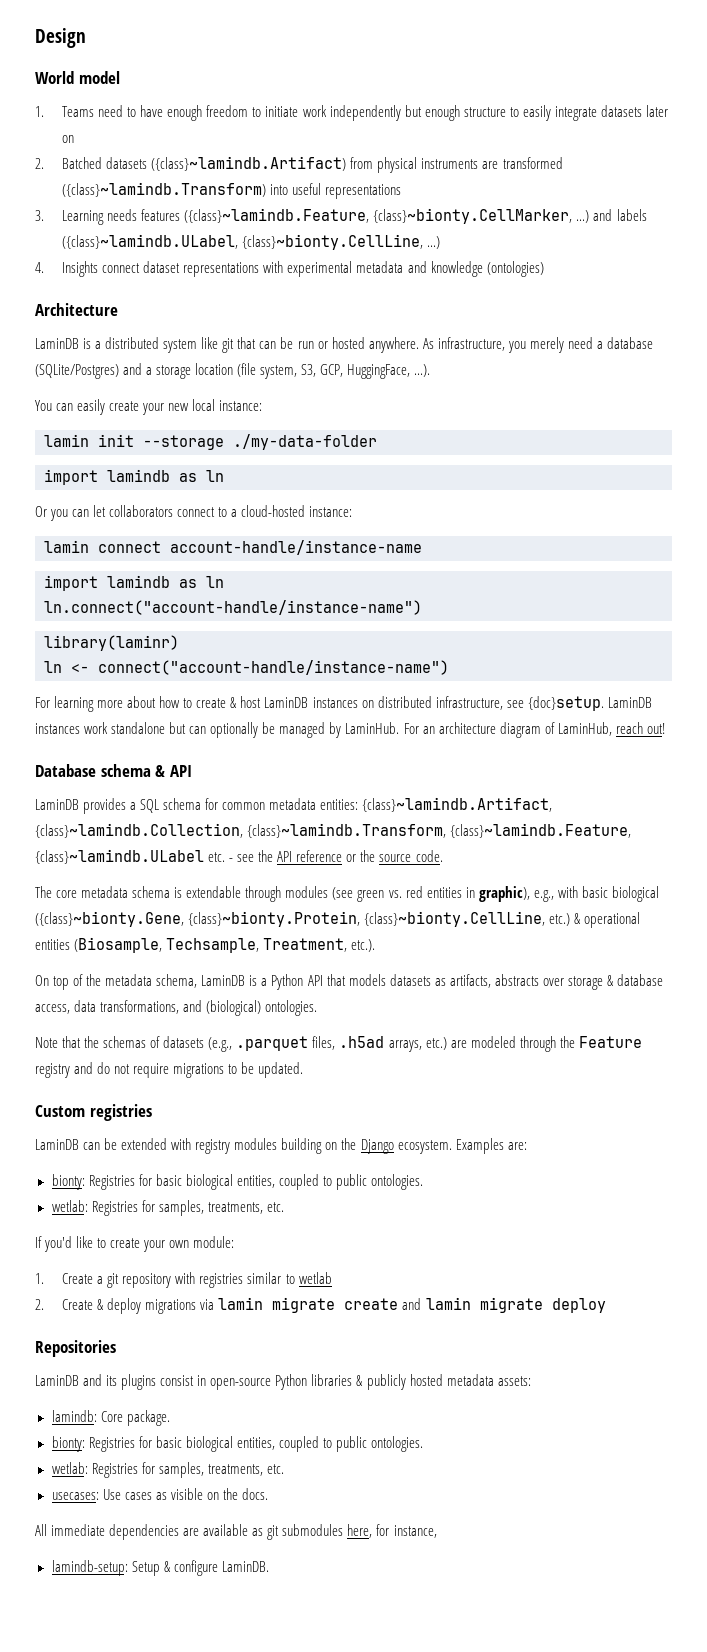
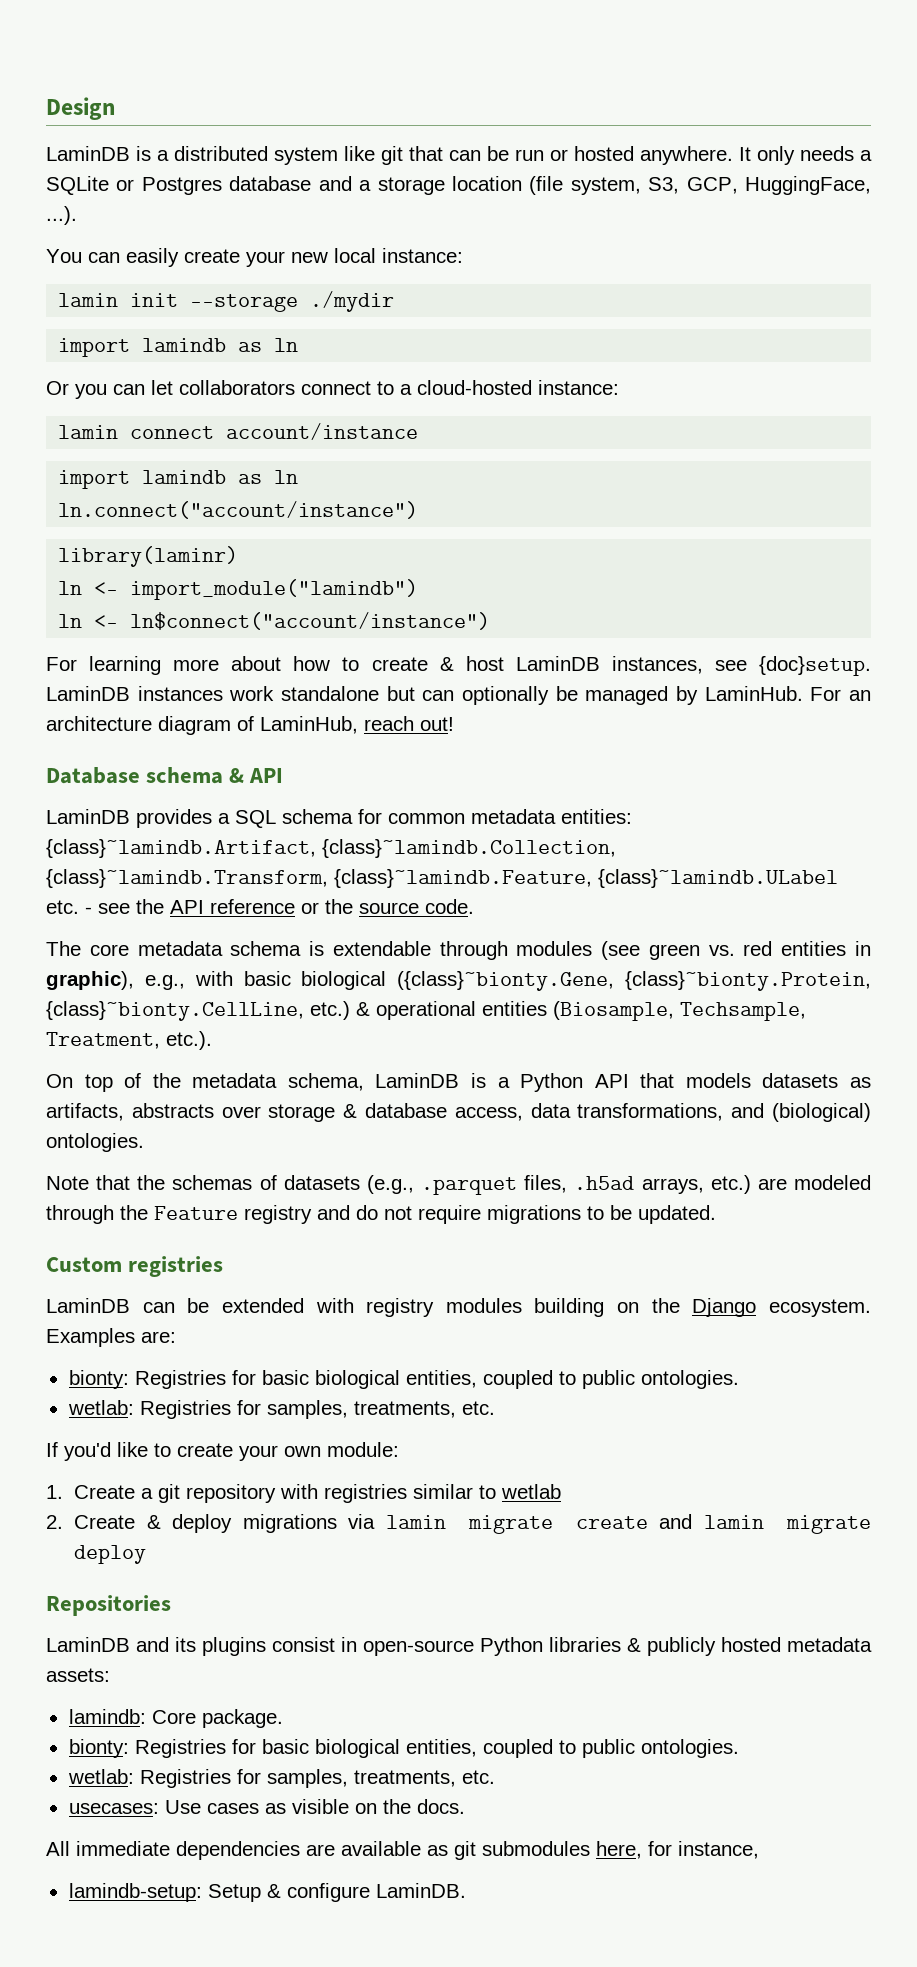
- World model
- 1. Teams need to have enough freedom to initiate work independently but enough structure to easily integrate datasets later on
- 2. Batched datasets ({class}~lamindb.Artifact) from physical instruments are transformed ({class}~lamindb.Transform) into useful representations
- 3. Learning needs features ({class}~lamindb.Feature, {class}~bionty.CellMarker, ...) and labels ({class}~lamindb.ULabel, {class}~bionty.CellLine, ...)
- 4. Insights connect dataset representations with experimental metadata and knowledge (ontologies)
- Architecture
- As infrastructure, you merely need a database (SQLite/Postgres) and a storage location (file system, S3, GCP, HuggingFace, ...).
+ It only needs a SQLite or Postgres database and a storage location (file system, S3, GCP, HuggingFace, ...).
- lamin init --storage ./my-data-folder
+ lamin init --storage ./mydir
- lamin connect account-handle/instance-name
+ lamin connect account/instance
  import lamindb as ln
- ln.connect("account-handle/instance-name")
+ ln.connect("account/instance")
- ln <- connect("account-handle/instance-name")
+ ln <- import_module("lamindb")
+ ln <- ln$connect("account/instance")
- For learning more about how to create & host LaminDB instances on distributed infrastructure, see {doc}setup.
+ For learning more about how to create & host LaminDB instances, see {doc}setup.

